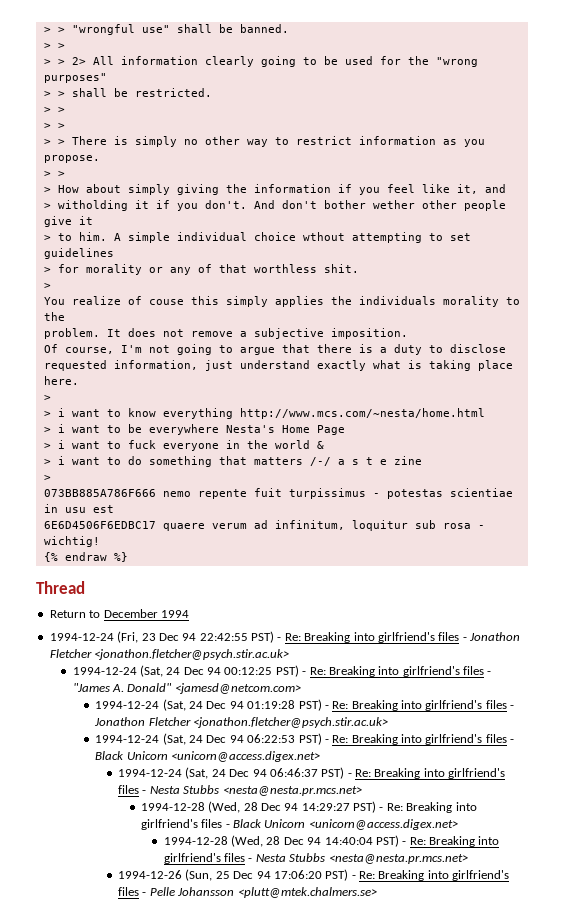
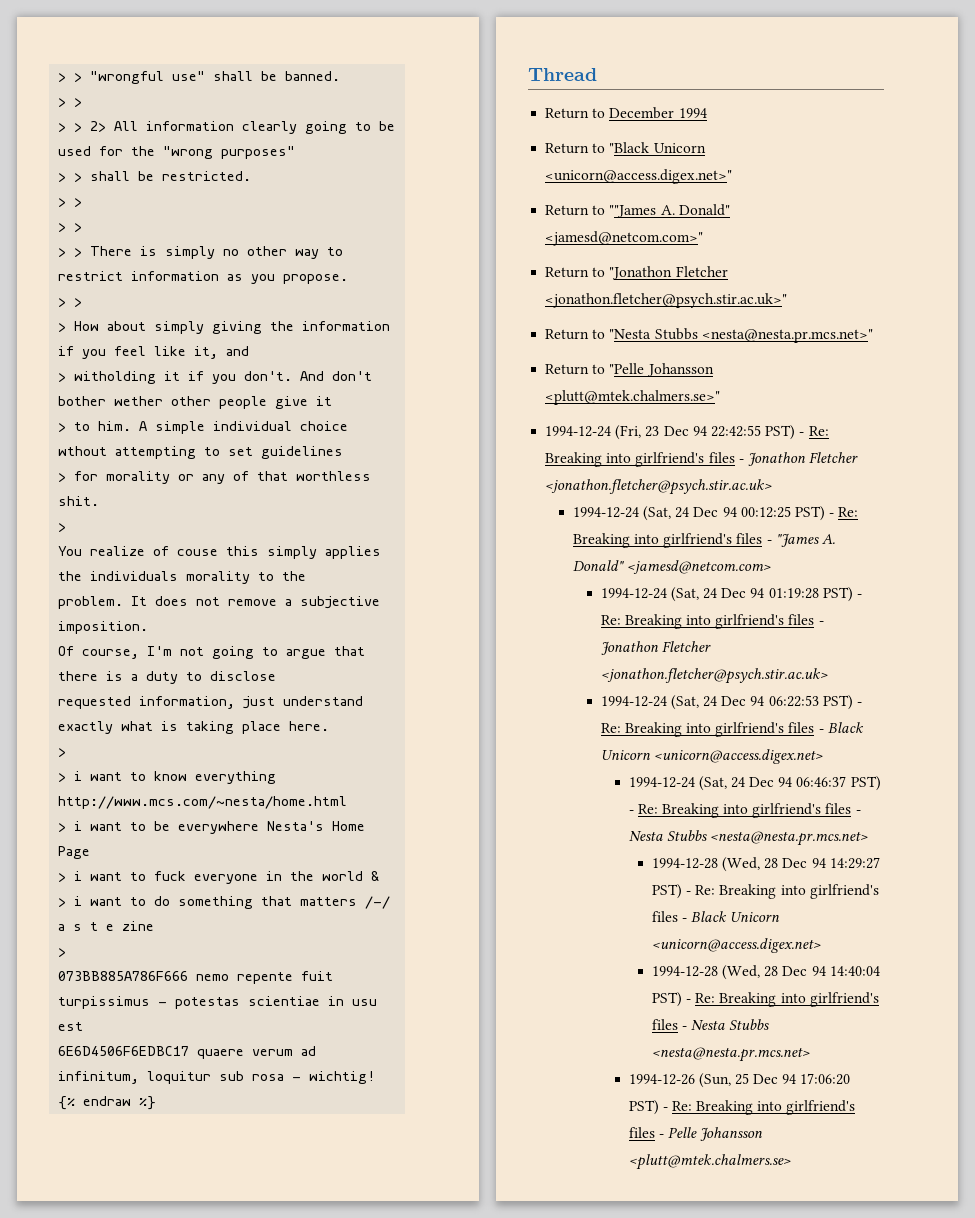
+ Return to "Black Unicorn <unicorn@access.digex.net>"
+ Return to ""James A. Donald" <jamesd@netcom.com>"
+ Return to "Jonathon Fletcher <jonathon.fletcher@psych.stir.ac.uk>"
+ Return to "Nesta Stubbs <nesta@nesta.pr.mcs.net>"
+ Return to "Pelle Johansson <plutt@mtek.chalmers.se>"

